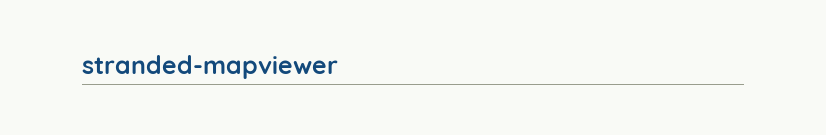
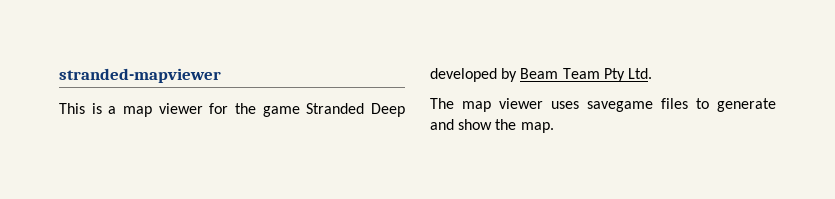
+ This is a map viewer for the game Stranded Deep developed by Beam Team Pty Ltd.
+ The map viewer uses savegame files to generate and show the map.

